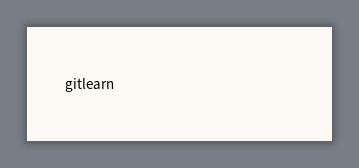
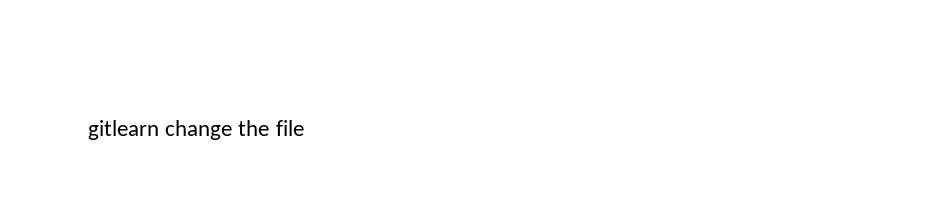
- gitlearn
+ gitlearn change the file

